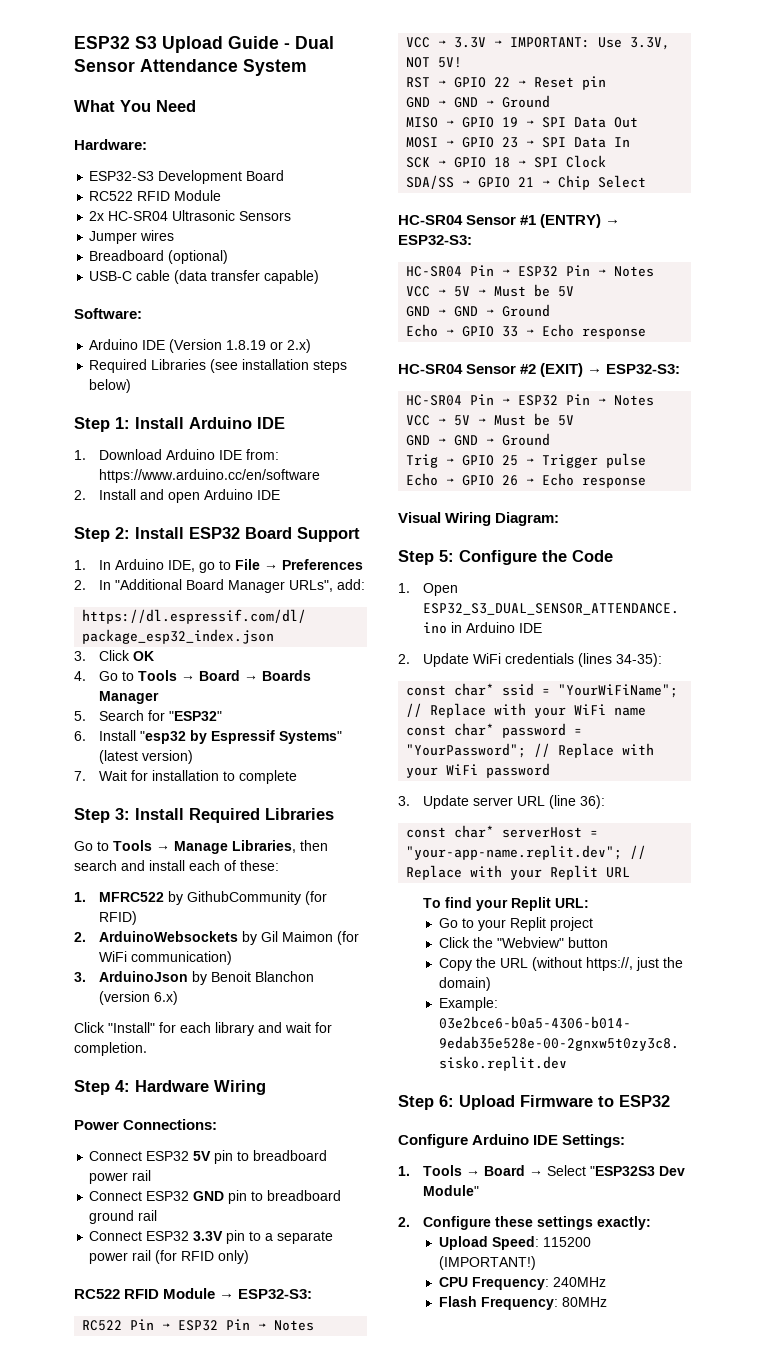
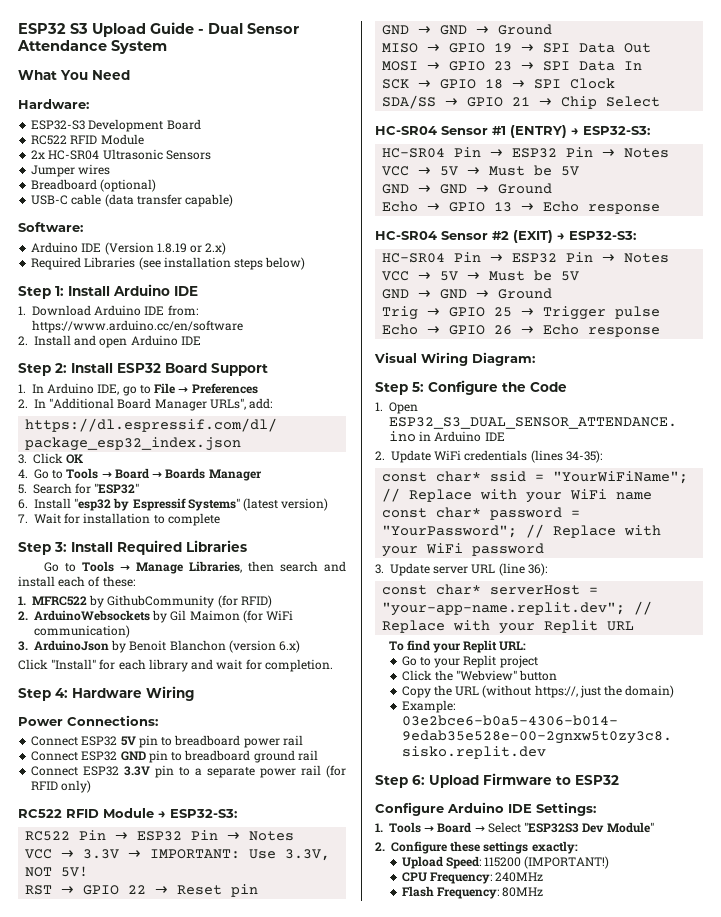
- Echo → GPIO 33 → Echo response
+ Echo → GPIO 13 → Echo response

